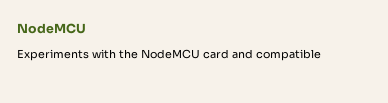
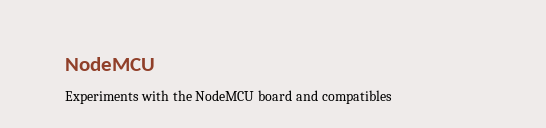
- Experiments with the NodeMCU card and compatible
+ Experiments with the NodeMCU board and compatibles

